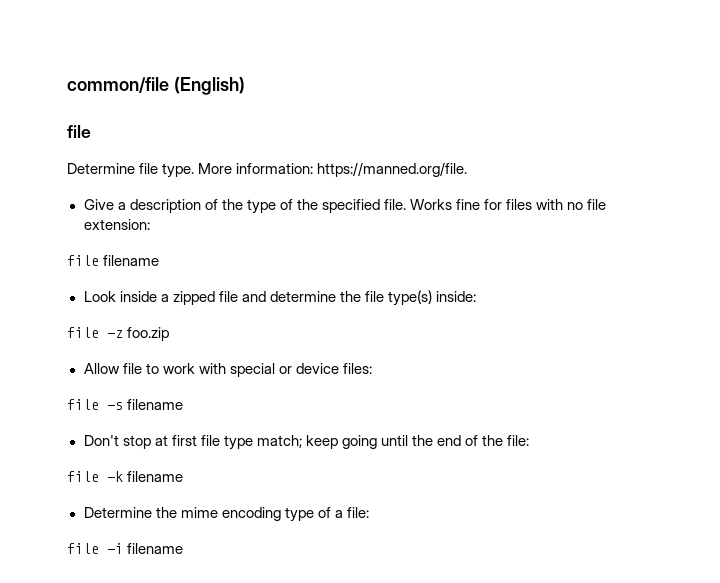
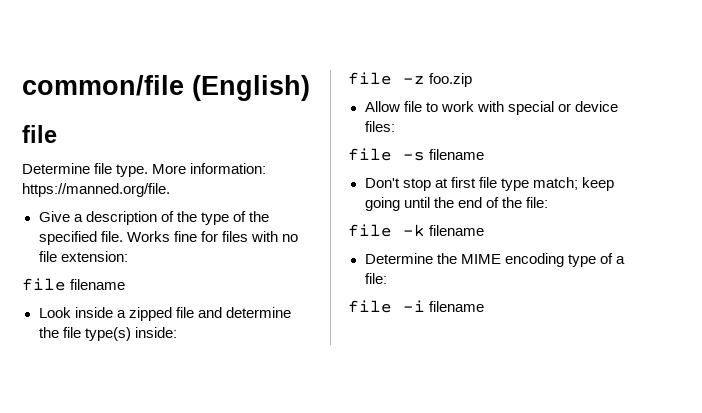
- Determine the mime encoding type of a file:
+ Determine the MIME encoding type of a file:

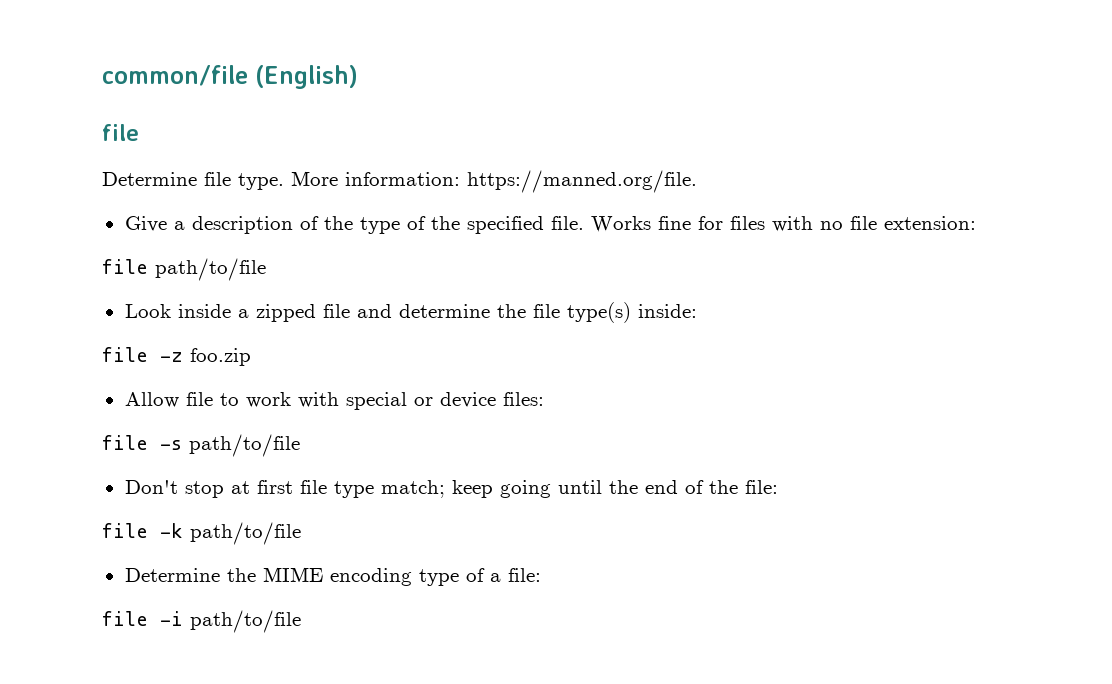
- file filename
+ file path/to/file
- file -s filename
+ file -s path/to/file
- file -k filename
+ file -k path/to/file
- file -i filename
+ file -i path/to/file

